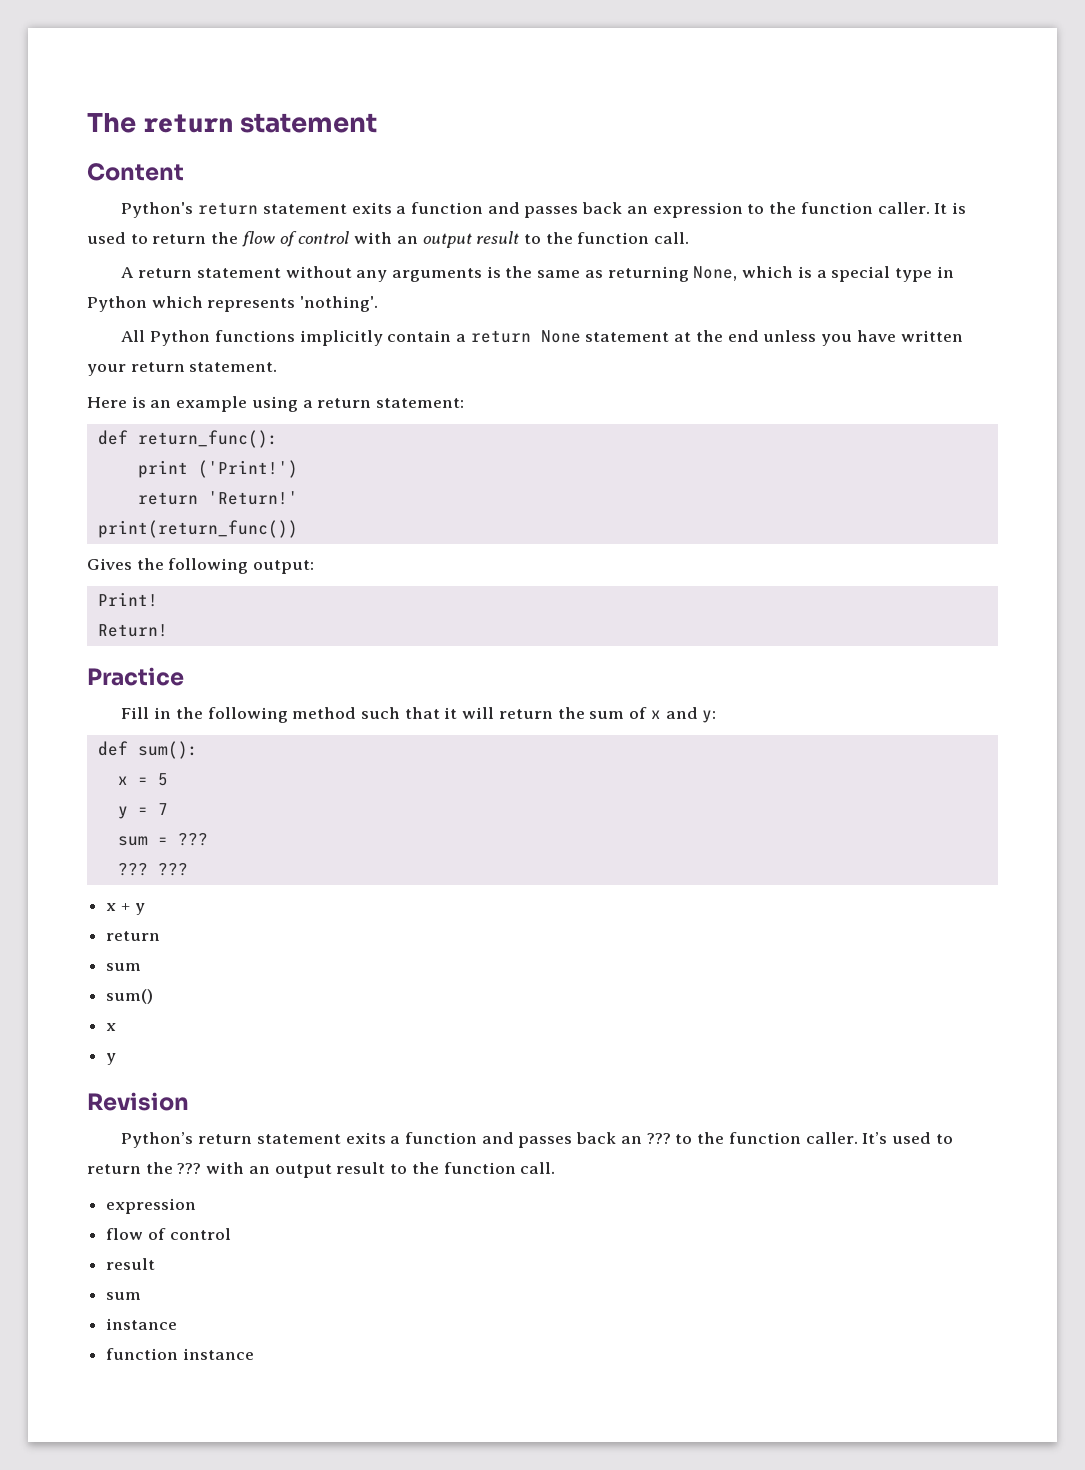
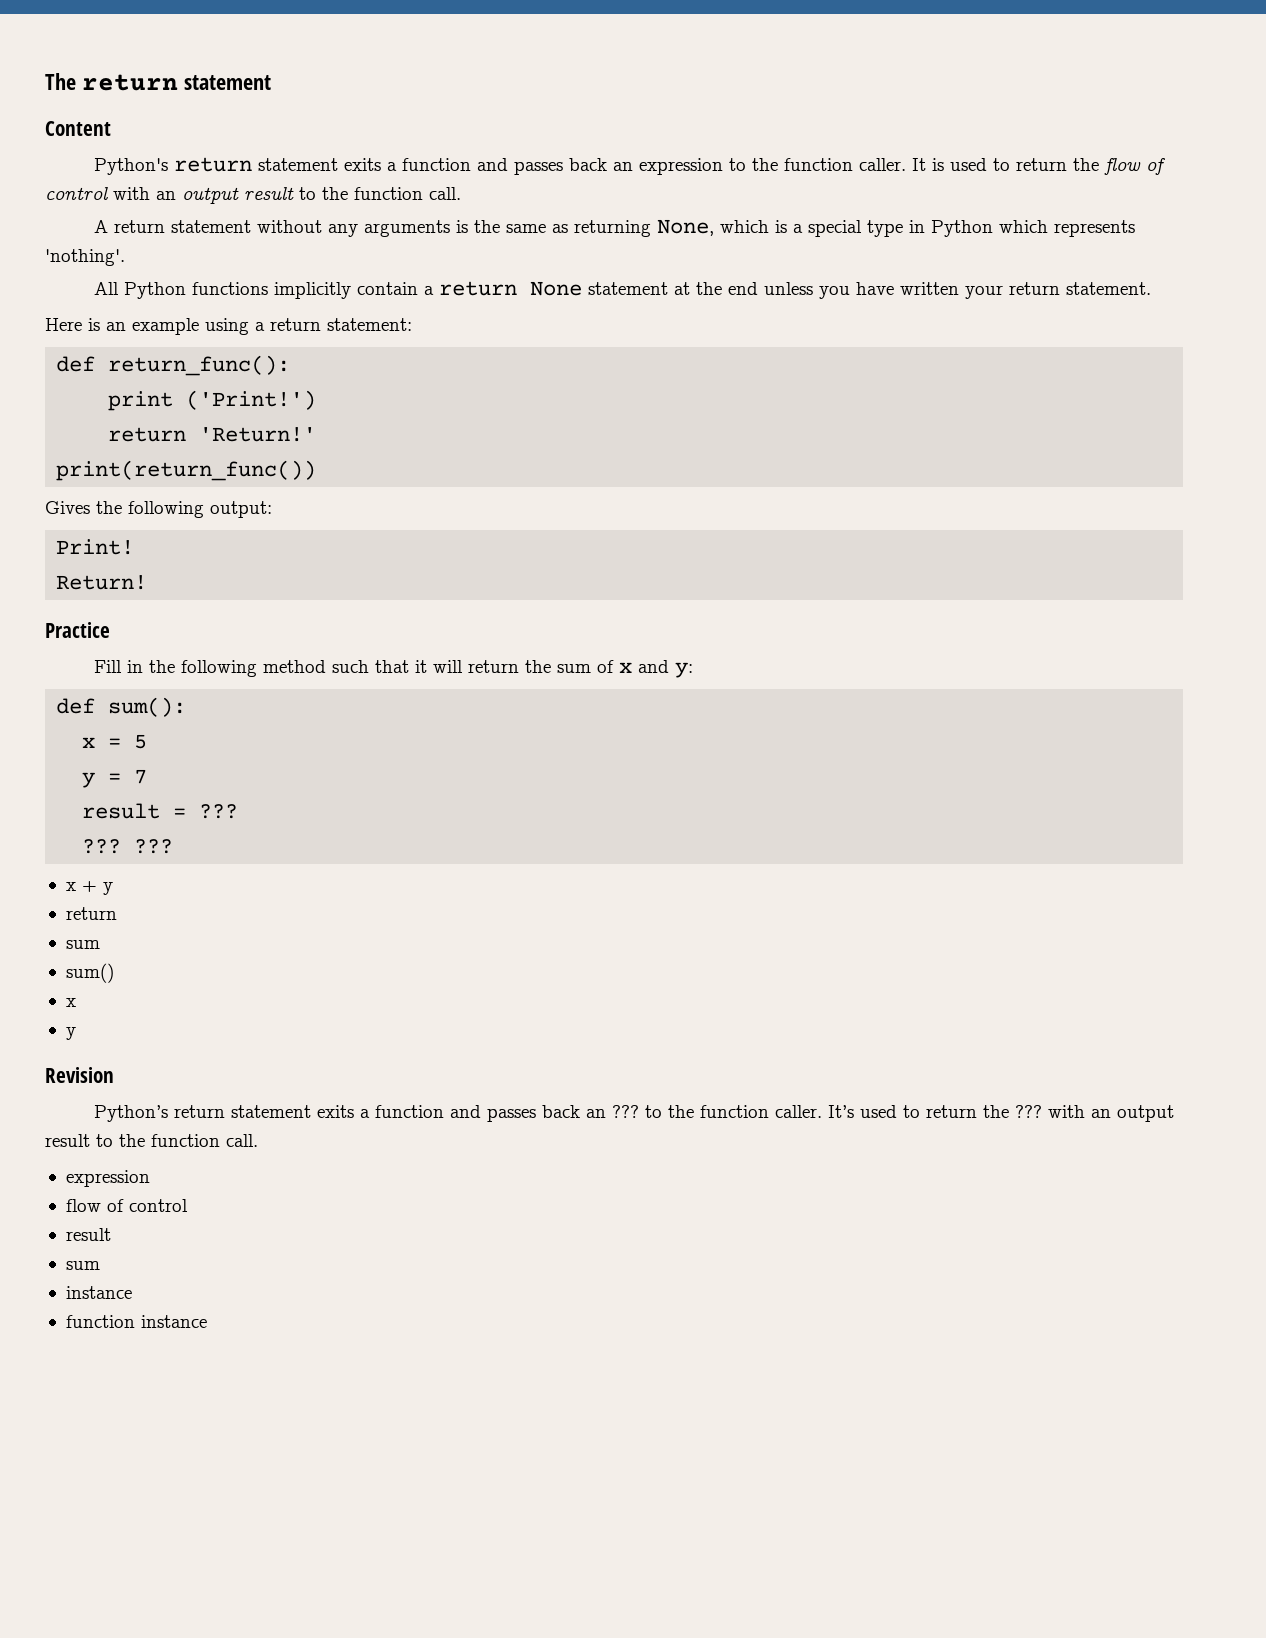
- sum = ???
+ result = ???

